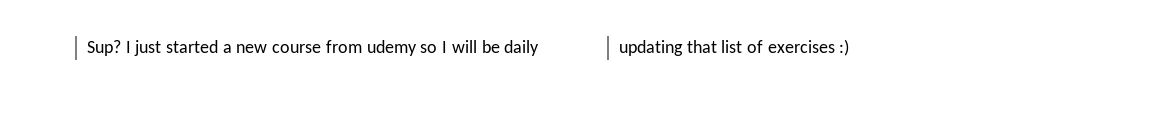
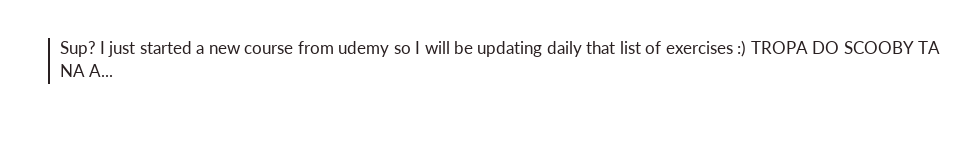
- I just started a new course from udemy so I will be daily updating that list of exercises :)
+ I just started a new course from udemy so I will be updating daily that list of exercises :) TROPA DO SCOOBY TA NA A...

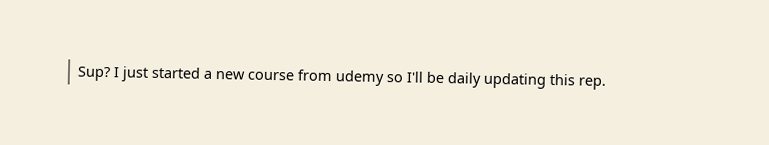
- I just started a new course from udemy so I will be updating daily that list of exercises :) TROPA DO SCOOBY TA NA A...
+ I just started a new course from udemy so I'll be daily updating this rep.

